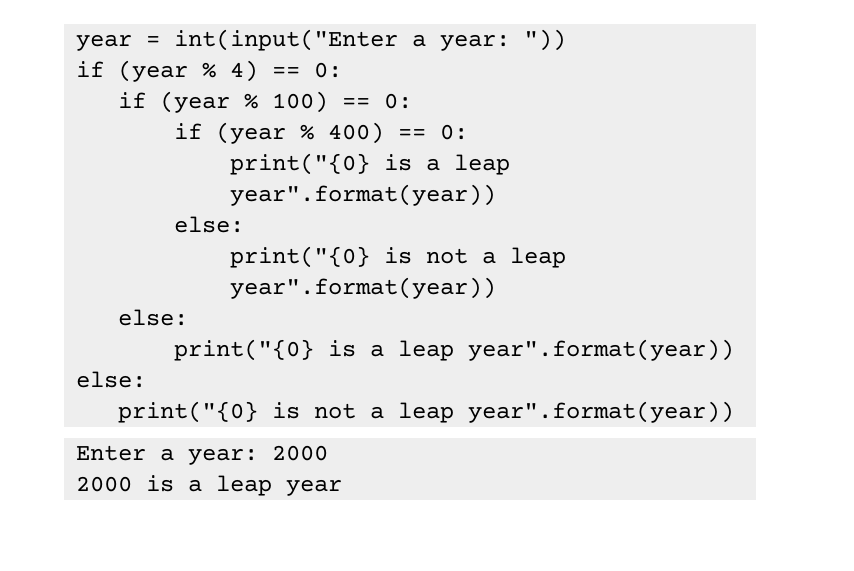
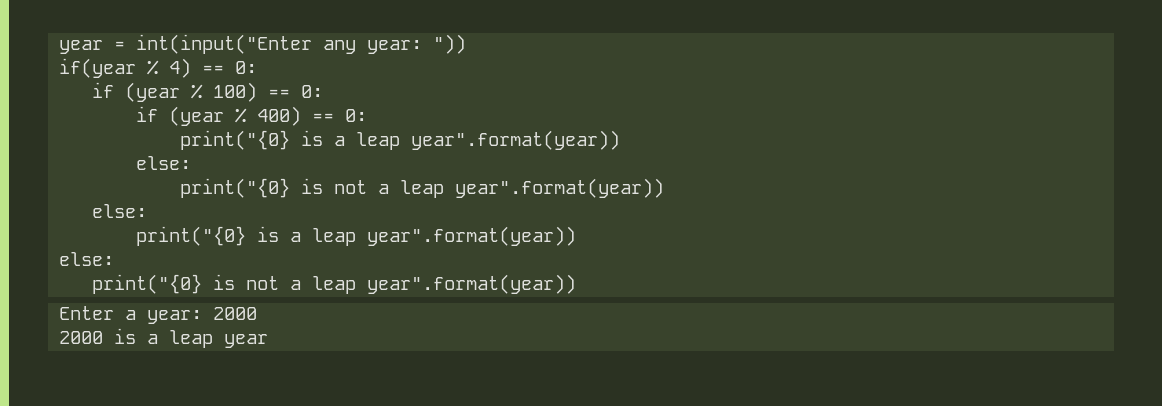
- year = int(input("Enter a year: "))
+ year = int(input("Enter any year: "))
- if (year % 4) == 0:
+ if(year % 4) == 0:

